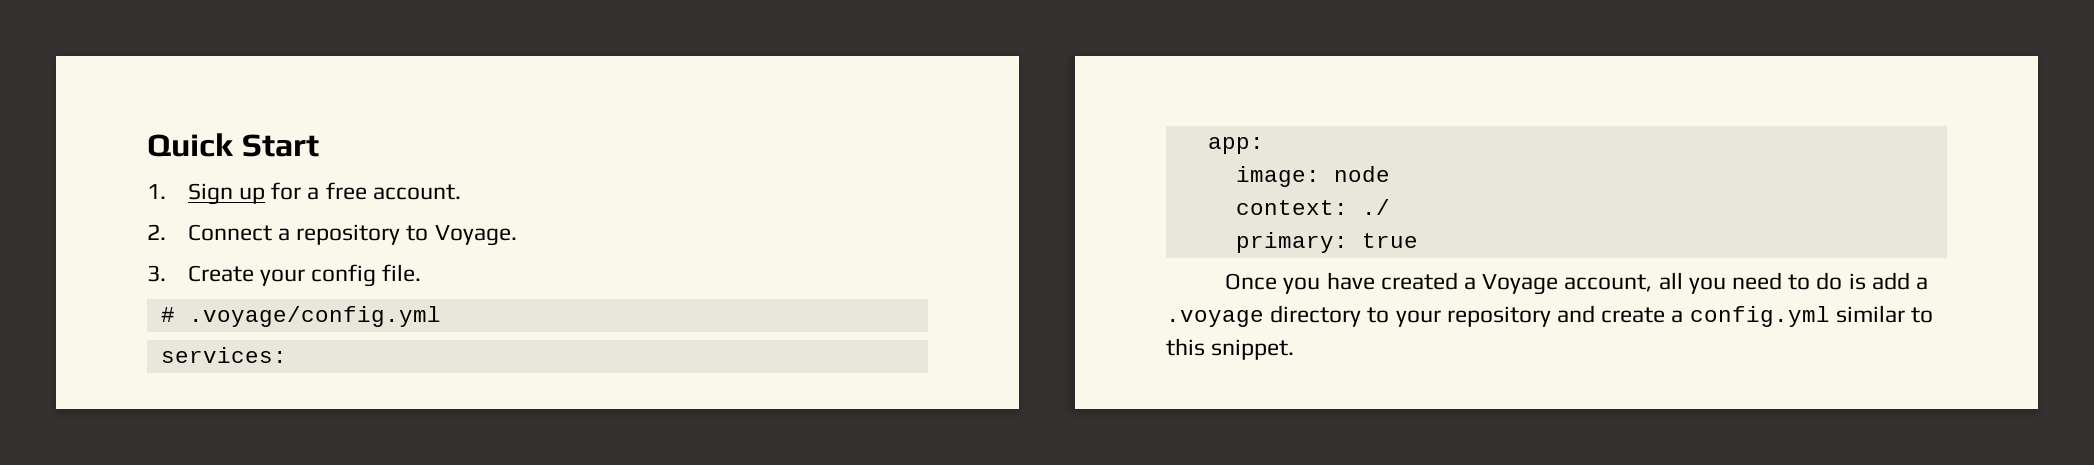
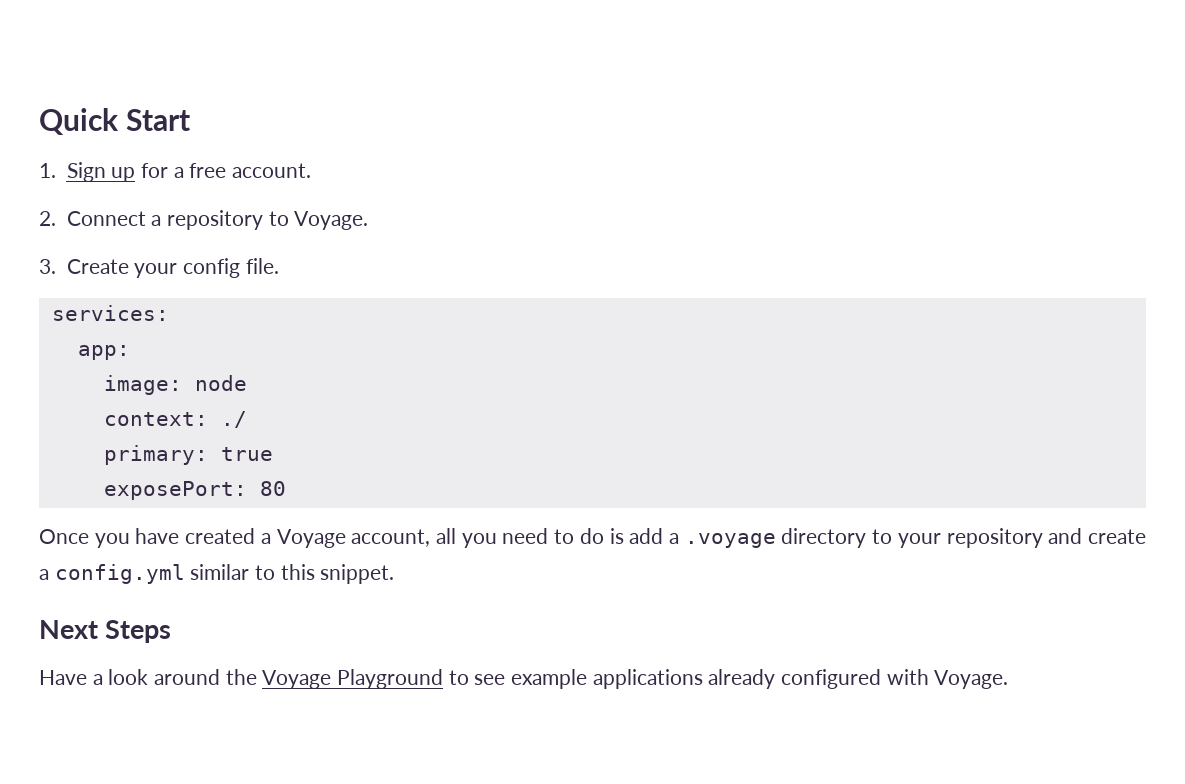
- # .voyage/config.yml
+ exposePort: 80
+ Next Steps
+ Have a look around the Voyage Playground to see example applications already configured with Voyage.

